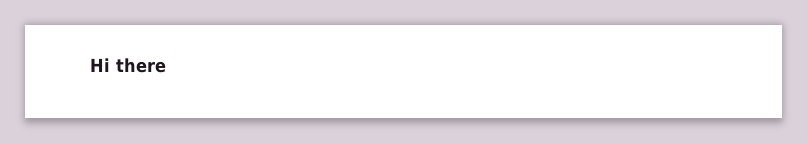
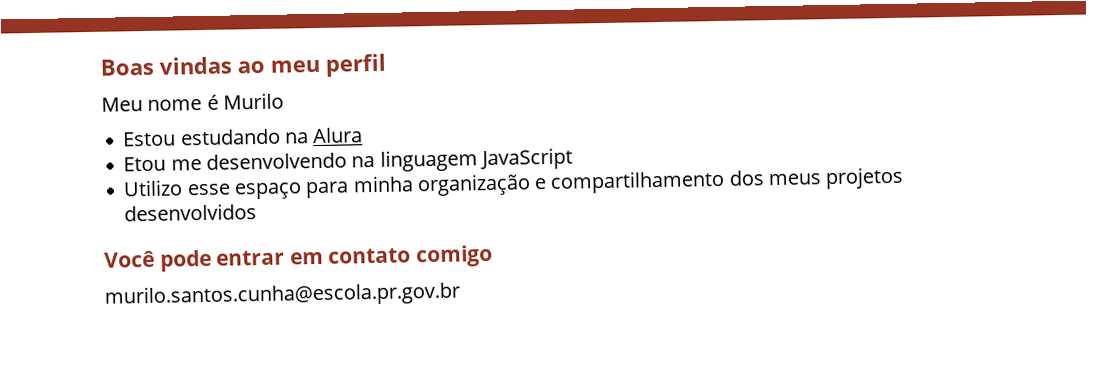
- Hi there
+ Boas vindas ao meu perfil
+ Meu nome é Murilo
+ Estou estudando na Alura
+ Etou me desenvolvendo na linguagem JavaScript
+ Utilizo esse espaço para minha organização e compartilhamento dos meus projetos desenvolvidos
+ Você pode entrar em contato comigo
+ murilo.santos.cunha@escola.pr.gov.br

